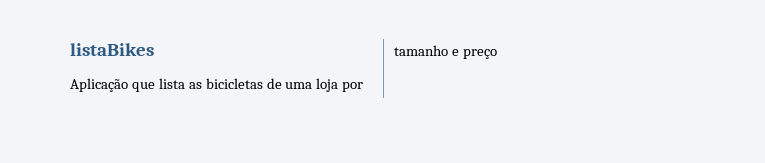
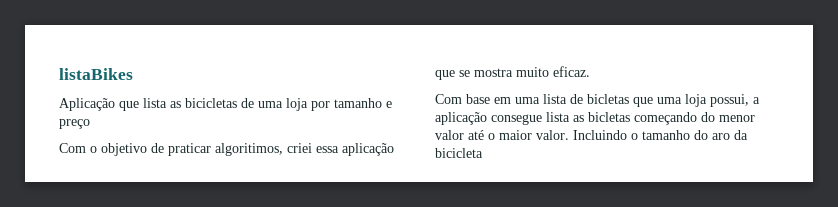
+ Com o objetivo de praticar algoritimos, criei essa aplicação que se mostra muito eficaz.
+ Com base em uma lista de bicletas que uma loja possui, a aplicação consegue lista as bicletas começando do menor valor até o maior valor. Incluindo o tamanho do aro da bicicleta

